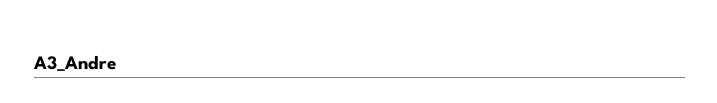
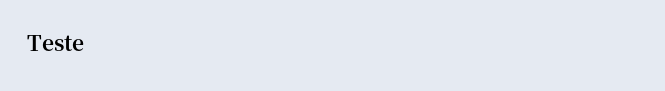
- A3_Andre
+ Teste

